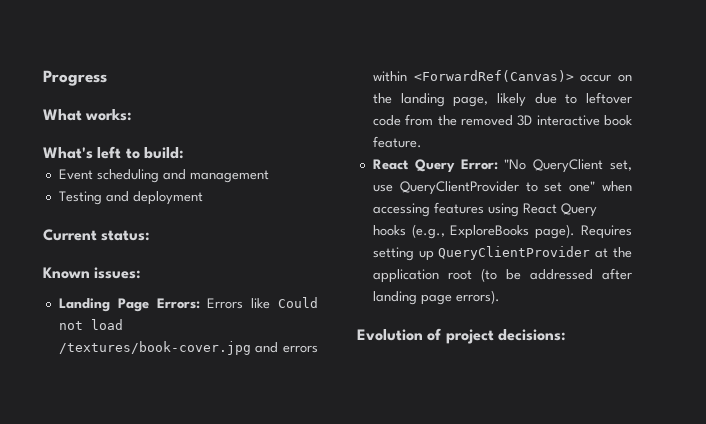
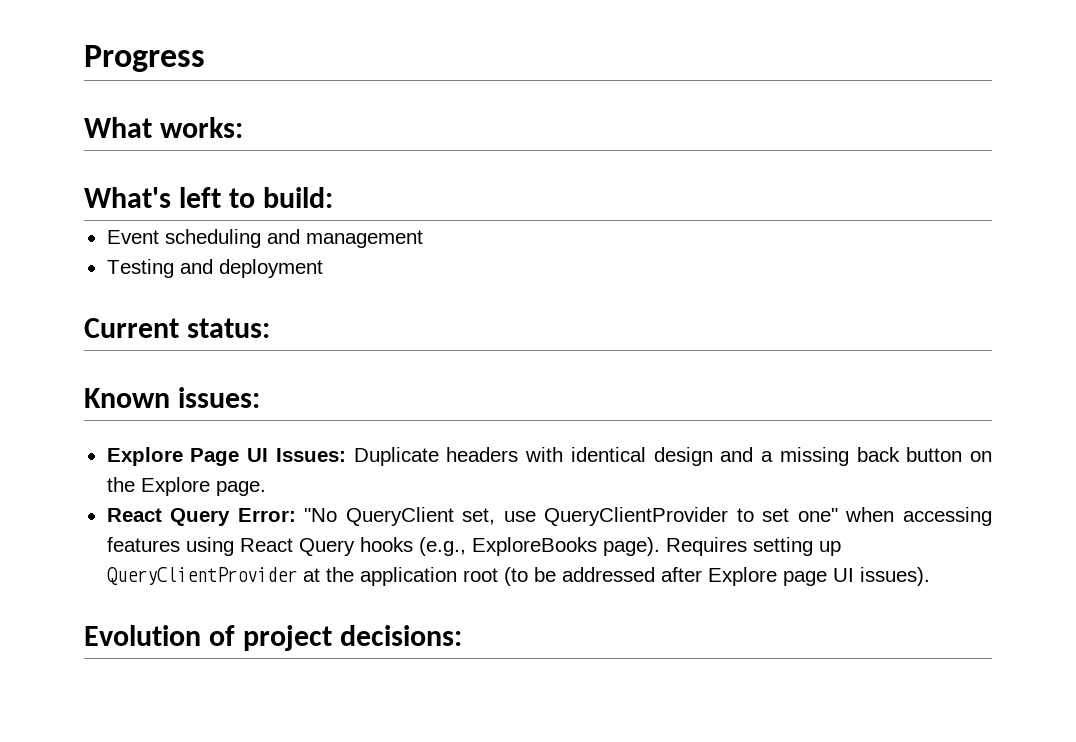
- Landing Page Errors: Errors like Could not load /textures/book-cover.jpg and errors within <ForwardRef(Canvas)> occur on the landing page, likely due to leftover code from the removed 3D interactive book feature.
+ Explore Page UI Issues: Duplicate headers with identical design and a missing back button on the Explore page.
- Requires setting up QueryClientProvider at the application root (to be addressed after landing page errors).
+ Requires setting up QueryClientProvider at the application root (to be addressed after Explore page UI issues).

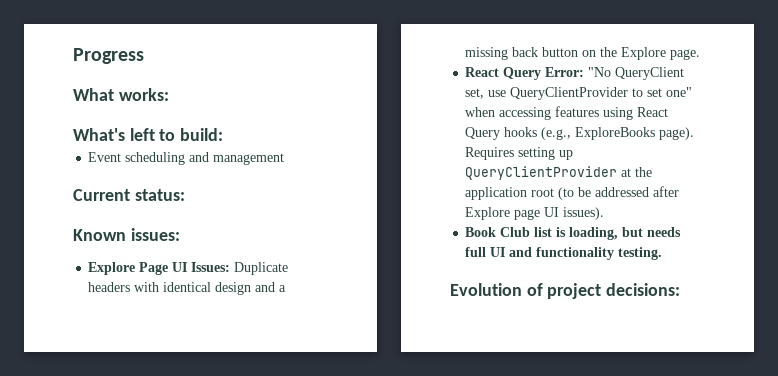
- Testing and deployment
+ Book Club list is loading, but needs full UI and functionality testing.

